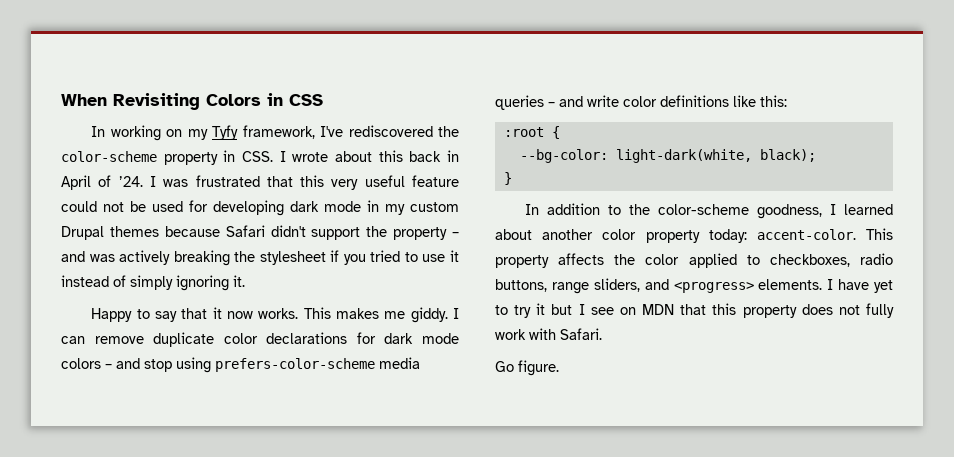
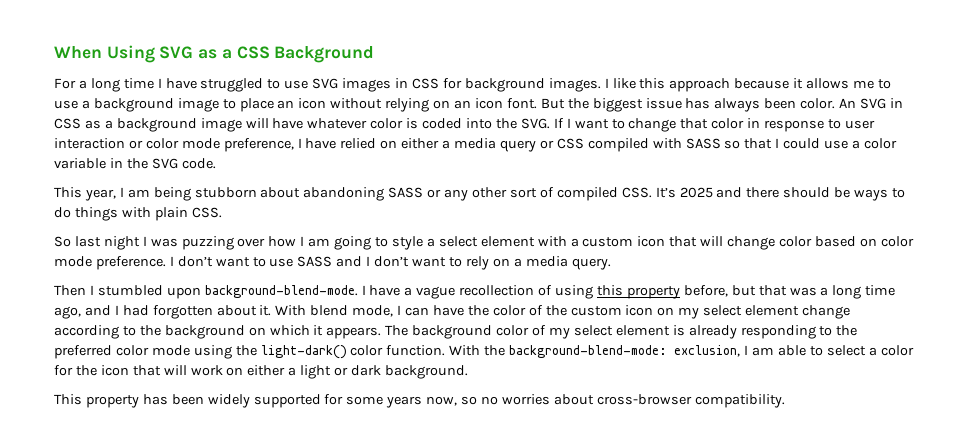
- When Revisiting Colors in CSS
- In working on my Tyfy framework, I've rediscovered the color-scheme property in CSS. I wrote about this back in April of ’24. I was frustrated that this very useful feature could not be used for developing dark mode in my custom Drupal themes because Safari didn't support the property – and was actively breaking the stylesheet if you tried to use it instead of simply ignoring it.
- Happy to say that it now works. This makes me giddy. I can remove duplicate color declarations for dark mode colors – and stop using prefers-color-scheme media queries – and write color definitions like this:
- :root {
- --bg-color: light-dark(white, black);
- }
- In addition to the color-scheme goodness, I learned about another color property today: accent-color. This property affects the color applied to checkboxes, radio buttons, range sliders, and <progress> elements. I have yet to try it but I see on MDN that this property does not fully work with Safari.
- Go figure.
+ When Using SVG as a CSS Background
+ For a long time I have struggled to use SVG images in CSS for background images. I like this approach because it allows me to use a background image to place an icon without relying on an icon font. But the biggest issue has always been color. An SVG in CSS as a background image will have whatever color is coded into the SVG. If I want to change that color in response to user interaction or color mode preference, I have relied on either a media query or CSS compiled with SASS so that I could use a color variable in the SVG code.
+ This year, I am being stubborn about abandoning SASS or any other sort of compiled CSS. It’s 2025 and there should be ways to do things with plain CSS.
+ So last night I was puzzing over how I am going to style a select element with a custom icon that will change color based on color mode preference. I don’t want to use SASS and I don’t want to rely on a media query.
+ Then I stumbled upon background-blend-mode. I have a vague recollection of using this property before, but that was a long time ago, and I had forgotten about it. With blend mode, I can have the color of the custom icon on my select element change according to the background on which it appears. The background color of my select element is already responding to the preferred color mode using the light-dark() color function. With the background-blend-mode: exclusion, I am able to select a color for the icon that will work on either a light or dark background.
+ This property has been widely supported for some years now, so no worries about cross-browser compatibility.

